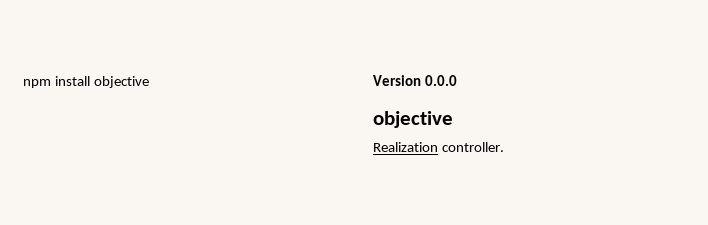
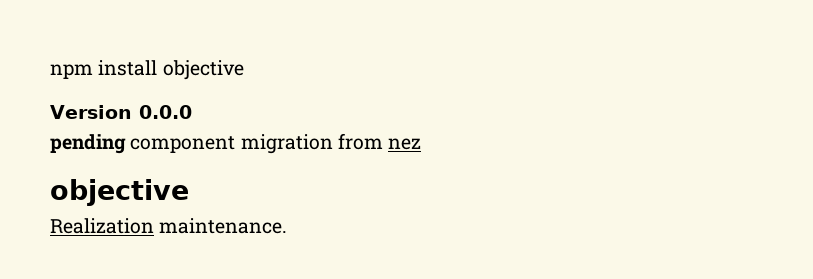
+ pending component migration from nez
- Realization controller.
+ Realization maintenance.

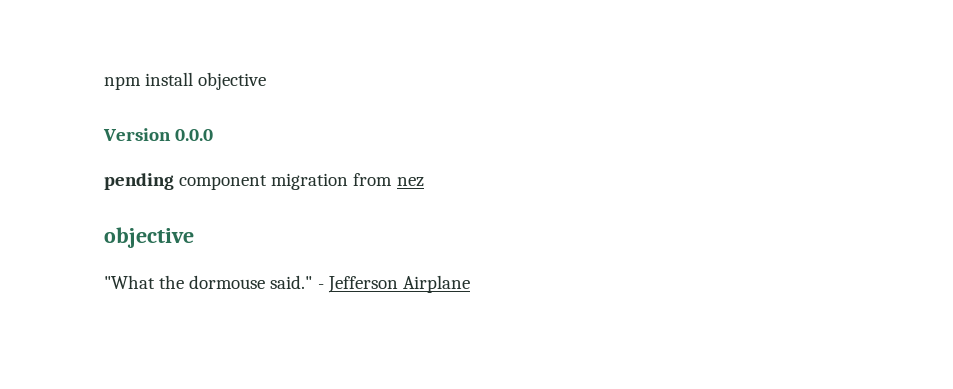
- Realization maintenance.
+ "What the dormouse said." - Jefferson Airplane

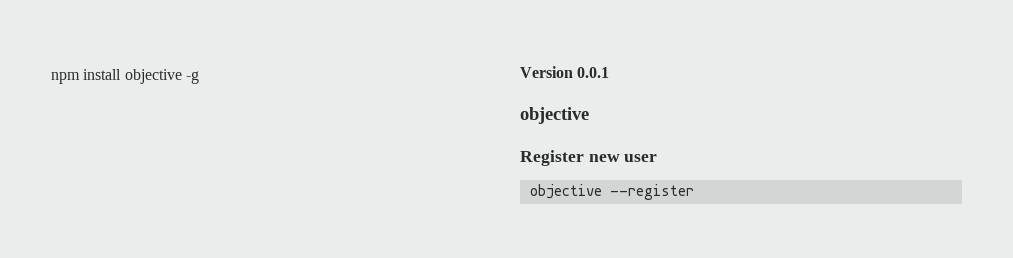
- npm install objective
+ npm install objective -g
- Version 0.0.0
- pending component migration from nez
+ Version 0.0.1
  objective
- "What the dormouse said." - Jefferson Airplane
+ Register new user
+ objective --register

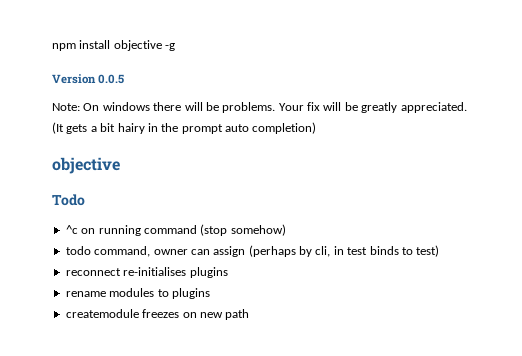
- Version 0.0.1
+ Version 0.0.5
+ Note: On windows there will be problems. Your fix will be greatly appreciated. (It gets a bit hairy in the prompt auto completion)
  objective
- Register new user
- objective --register
+ Todo
+ ^c on running command (stop somehow)
+ todo command, owner can assign (perhaps by cli, in test binds to test)
+ reconnect re-initialises plugins
+ rename modules to plugins
+ createmodule freezes on new path

